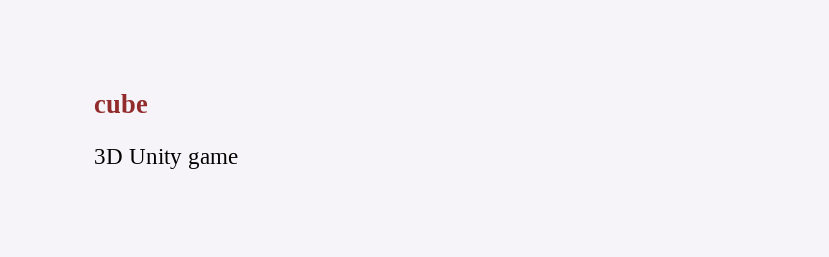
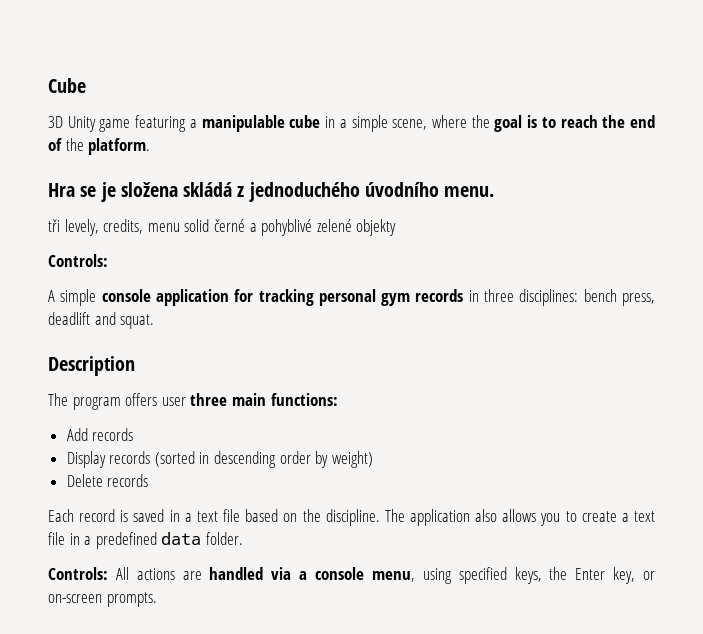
- cube
+ Cube
- 3D Unity game
+ 3D Unity game featuring a manipulable cube in a simple scene, where the goal is to reach the end of the platform.
+ Hra se je složena skládá z jednoduchého úvodního menu.
+ tři levely, credits, menu solid černé a pohyblivé zelené objekty
+ Controls:
+ A simple console application for tracking personal gym records in three disciplines: bench press, deadlift and squat.
+ Description
+ The program offers user three main functions:
+ Add records
+ Display records (sorted in descending order by weight)
+ Delete records
+ Each record is saved in a text file based on the discipline. The application also allows you to create a text file in a predefined data folder.
+ Controls: All actions are handled via a console menu, using specified keys, the Enter key, or on-screen prompts.

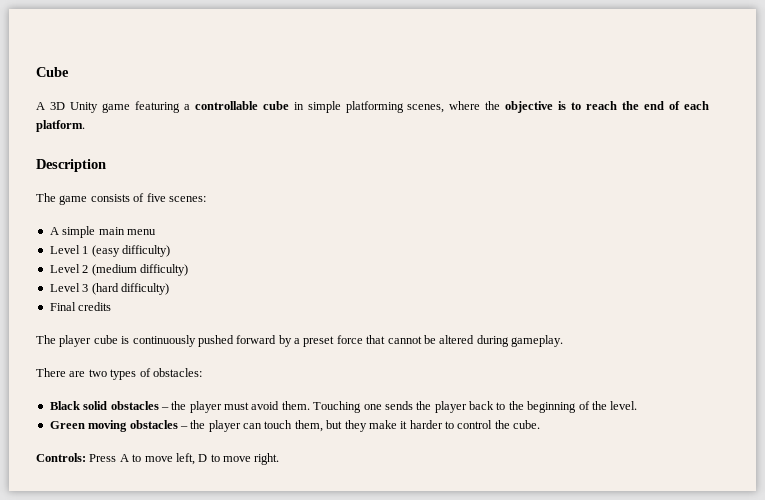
- 3D Unity game featuring a manipulable cube in a simple scene, where the goal is to reach the end of the platform.
+ A 3D Unity game featuring a controllable cube in simple platforming scenes, where the objective is to reach the end of each platform.
- Hra se je složena skládá z jednoduchého úvodního menu.
- tři levely, credits, menu solid černé a pohyblivé zelené objekty
- Controls:
- A simple console application for tracking personal gym records in three disciplines: bench press, deadlift and squat.
  Description
- The program offers user three main functions:
- Add records
- Display records (sorted in descending order by weight)
- Delete records
- Each record is saved in a text file based on the discipline. The application also allows you to create a text file in a predefined data folder.
- Controls: All actions are handled via a console menu, using specified keys, the Enter key, or on-screen prompts.
+ The game consists of five scenes:
+ A simple main menu
+ Level 1 (easy difficulty)
+ Level 2 (medium difficulty)
+ Level 3 (hard difficulty)
+ Final credits
+ The player cube is continuously pushed forward by a preset force that cannot be altered during gameplay.
+ There are two types of obstacles:
+ Black solid obstacles – the player must avoid them. Touching one sends the player back to the beginning of the level.
+ Green moving obstacles – the player can touch them, but they make it harder to control the cube.
+ Controls: Press A to move left, D to move right.

